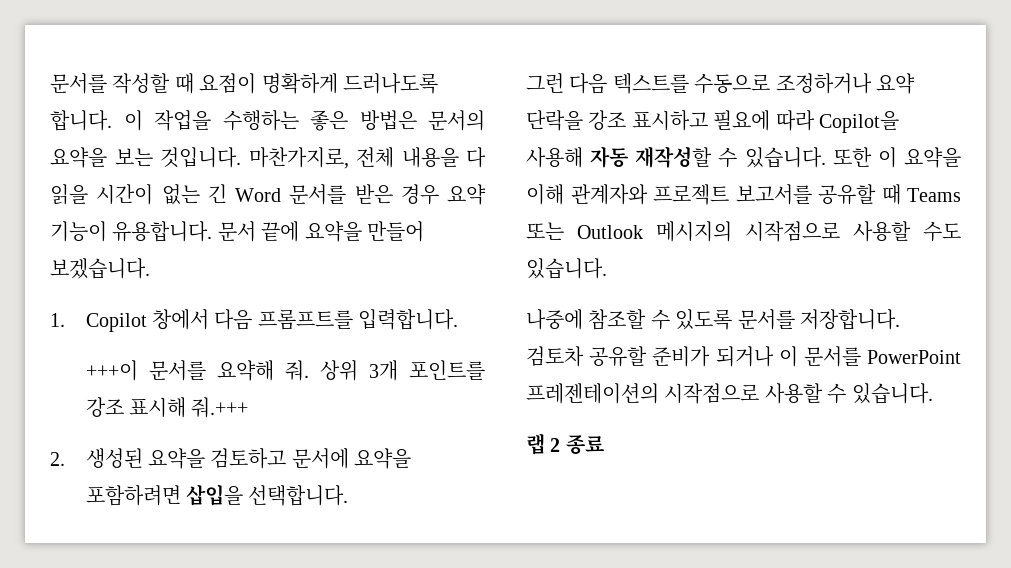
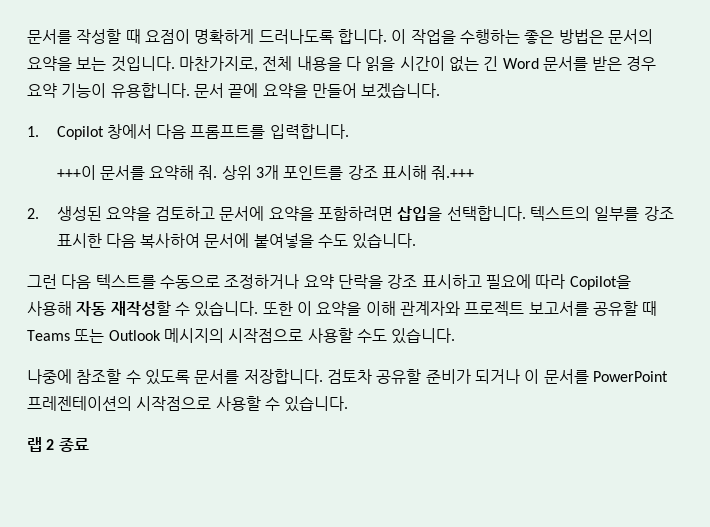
+ 텍스트의 일부를 강조 표시한 다음 복사하여 문서에 붙여넣을 수도 있습니다.

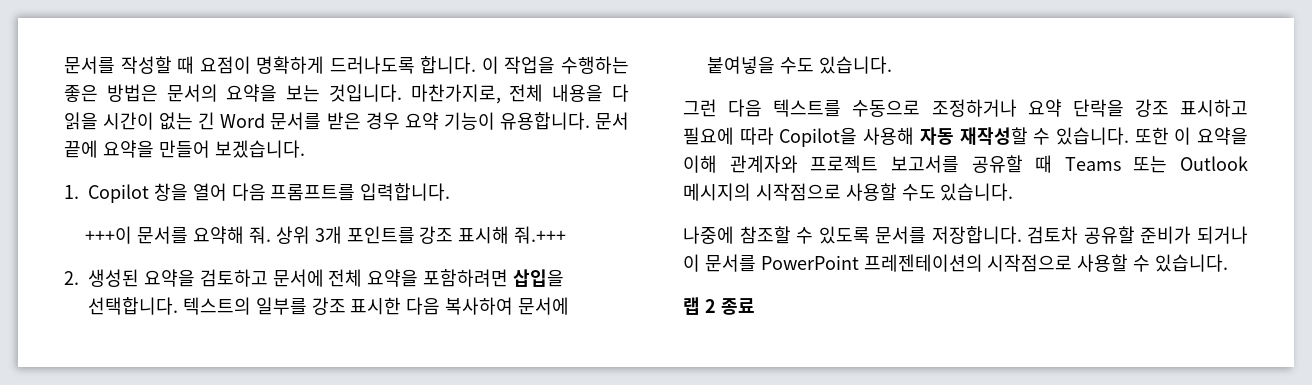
- 1. Copilot 창에서 다음 프롬프트를 입력합니다.
+ 1. Copilot 창을 열어 다음 프롬프트를 입력합니다.
- 2. 생성된 요약을 검토하고 문서에 요약을 포함하려면 삽입을 선택합니다.
+ 2. 생성된 요약을 검토하고 문서에 전체 요약을 포함하려면 삽입을 선택합니다.

